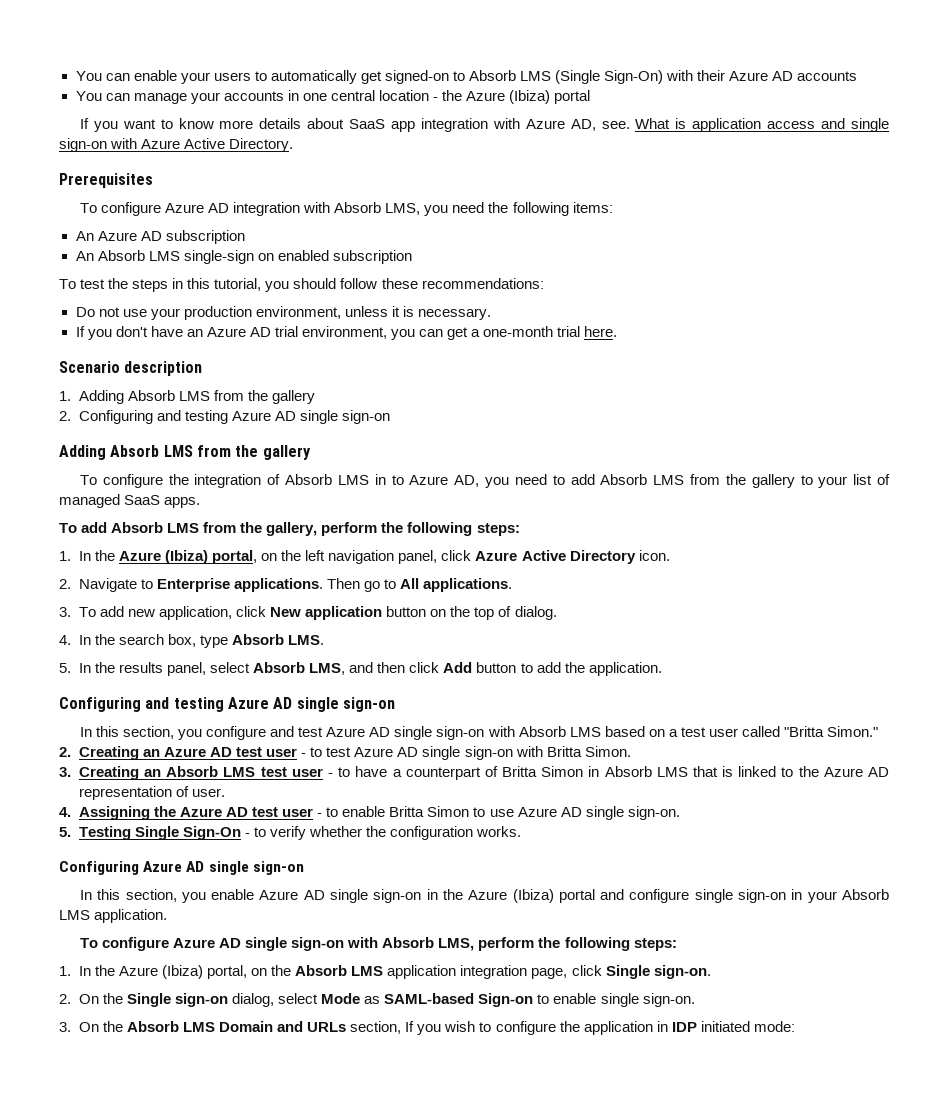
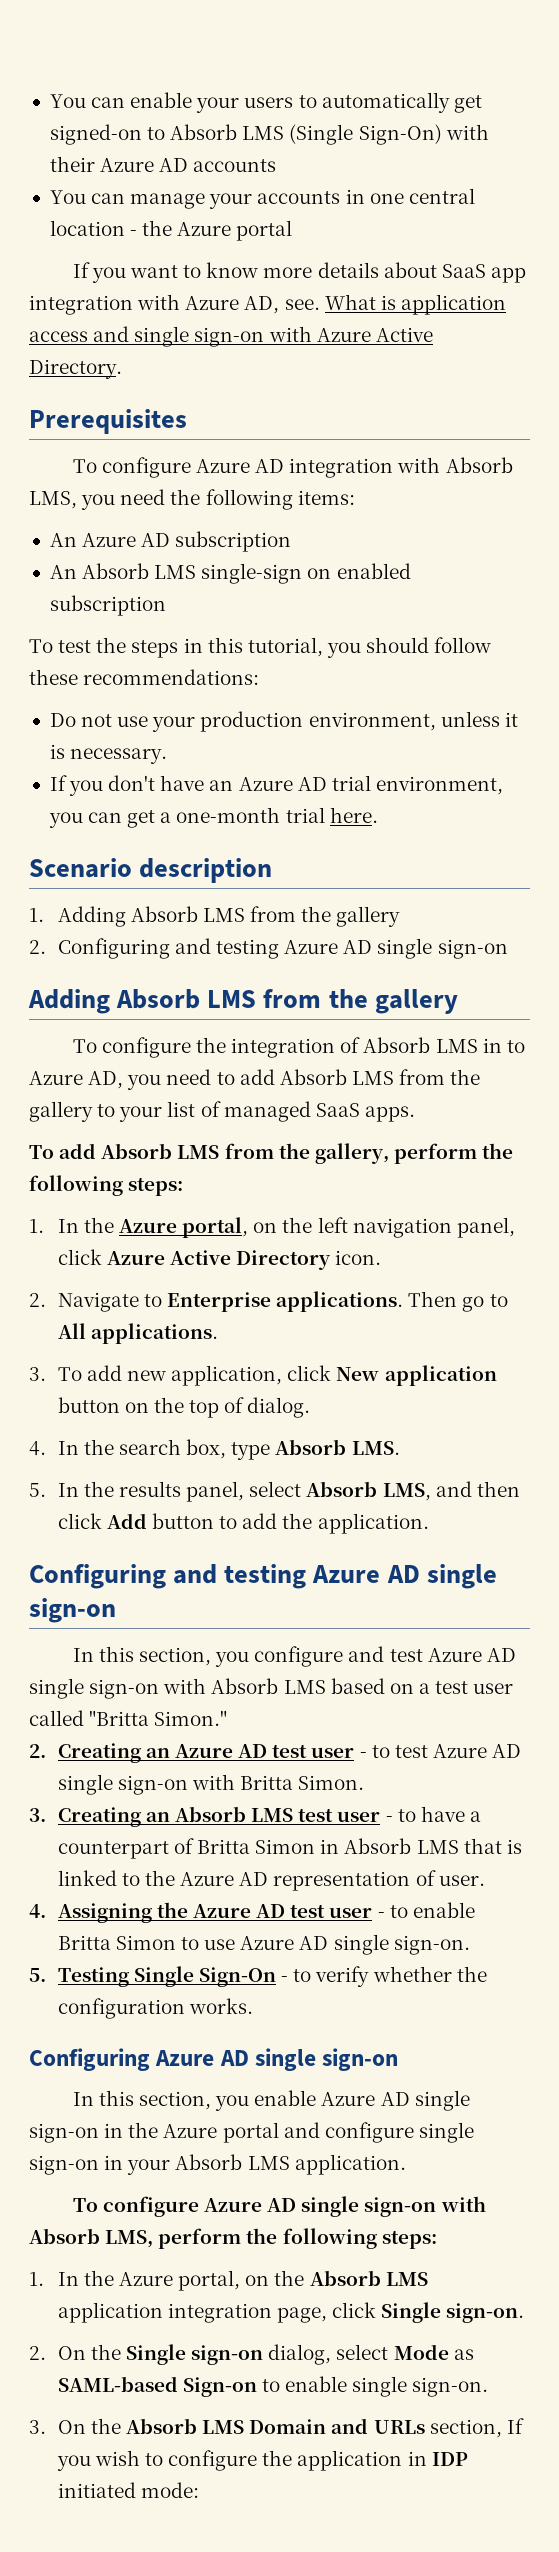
- You can manage your accounts in one central location - the Azure (Ibiza) portal
+ You can manage your accounts in one central location - the Azure portal
- 1. In the Azure (Ibiza) portal, on the left navigation panel, click Azure Active Directory icon.
+ 1. In the Azure portal, on the left navigation panel, click Azure Active Directory icon.
- In this section, you enable Azure AD single sign-on in the Azure (Ibiza) portal and configure single sign-on in your Absorb LMS application.
+ In this section, you enable Azure AD single sign-on in the Azure portal and configure single sign-on in your Absorb LMS application.
- 1. In the Azure (Ibiza) portal, on the Absorb LMS application integration page, click Single sign-on.
+ 1. In the Azure portal, on the Absorb LMS application integration page, click Single sign-on.

